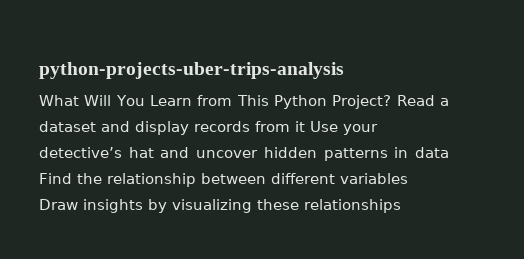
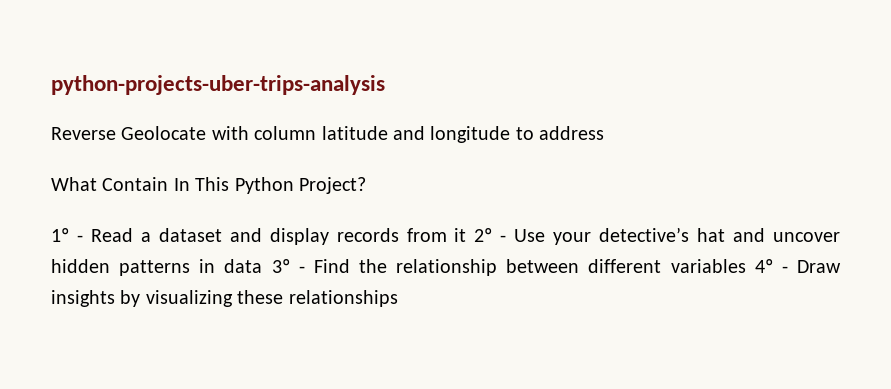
- What Will You Learn from This Python Project? Read a dataset and display records from it Use your detective’s hat and uncover hidden patterns in data Find the relationship between different variables Draw insights by visualizing these relationships
+ Reverse Geolocate with column latitude and longitude to address
+ What Contain In This Python Project?
+ 1º - Read a dataset and display records from it 2º - Use your detective’s hat and uncover hidden patterns in data 3º - Find the relationship between different variables 4º - Draw insights by visualizing these relationships

